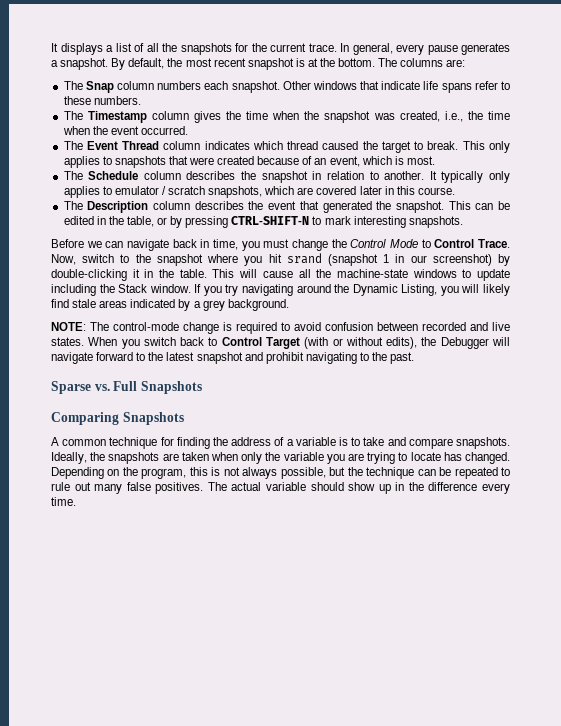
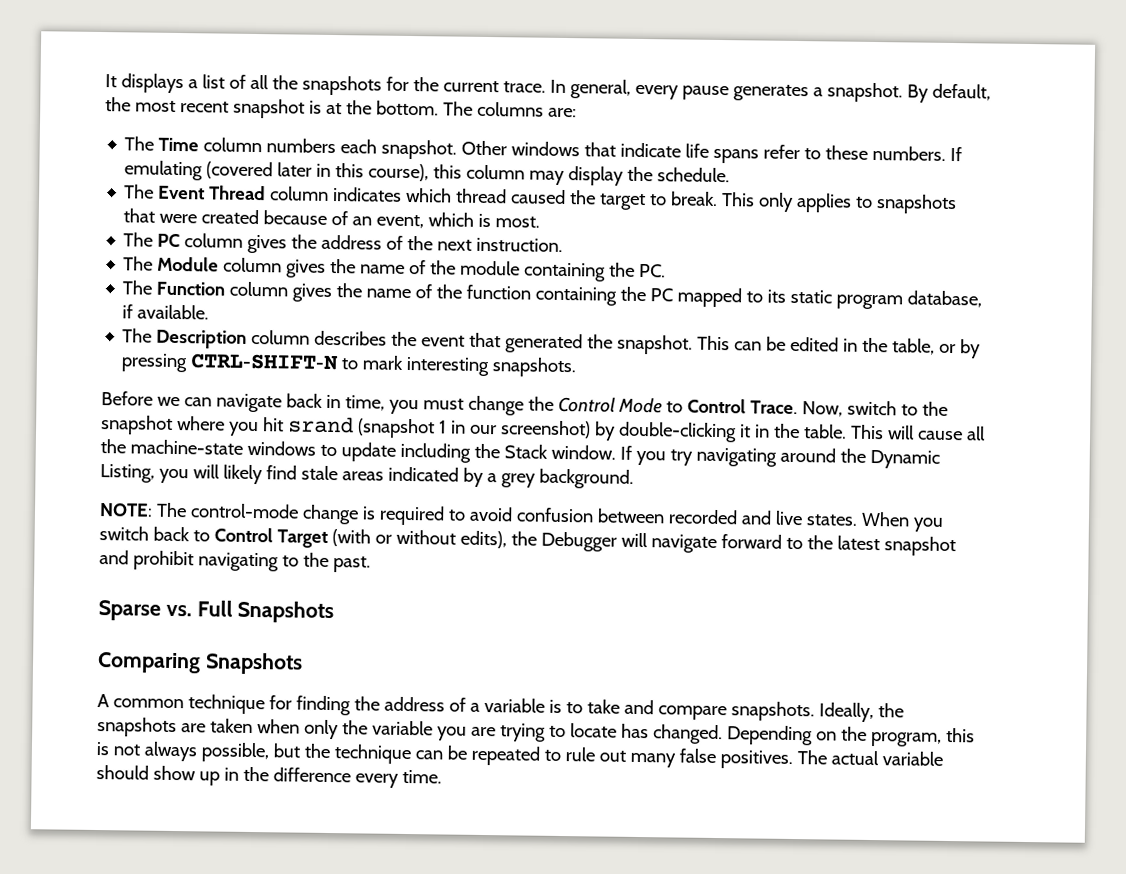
- The Snap column numbers each snapshot.
+ The Time column numbers each snapshot.
- Other windows that indicate life spans refer to these numbers.
- The Timestamp column gives the time when the snapshot was created, i.e., the time when the event occurred.
+ Other windows that indicate life spans refer to these numbers. If emulating (covered later in this course), this column may display the schedule.
- The Schedule column describes the snapshot in relation to another. It typically only applies to emulator / scratch snapshots, which are covered later in this course.
+ The PC column gives the address of the next instruction.
+ The Module column gives the name of the module containing the PC.
+ The Function column gives the name of the function containing the PC mapped to its static program database, if available.

